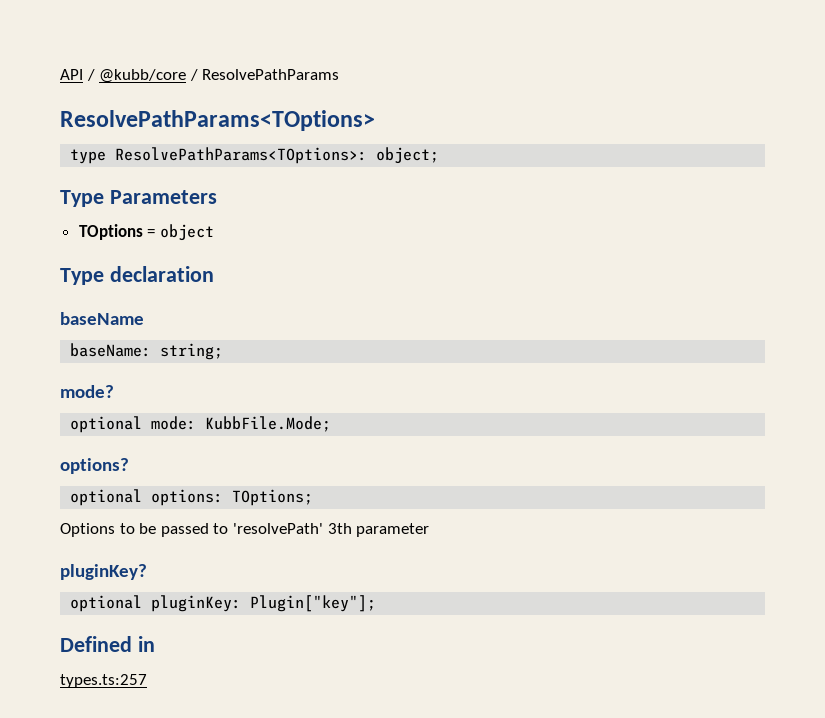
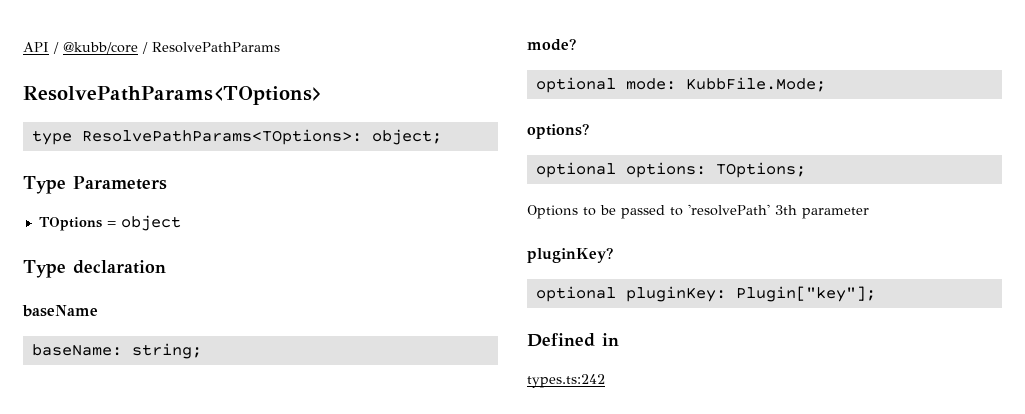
- types.ts:257
+ types.ts:242

